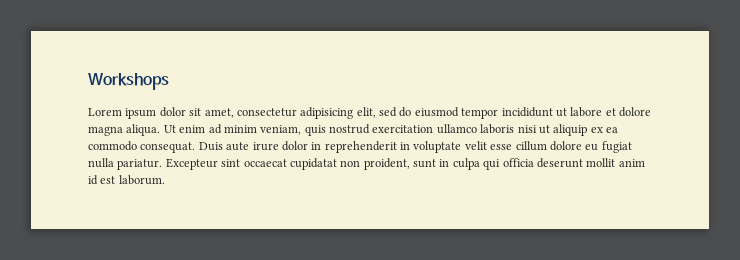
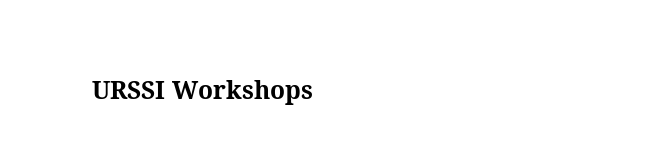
- Workshops
+ URSSI Workshops
- Lorem ipsum dolor sit amet, consectetur adipisicing elit, sed do eiusmod tempor incididunt ut labore et dolore magna aliqua. Ut enim ad minim veniam, quis nostrud exercitation ullamco laboris nisi ut aliquip ex ea commodo consequat. Duis aute irure dolor in reprehenderit in voluptate velit esse cillum dolore eu fugiat nulla pariatur. Excepteur sint occaecat cupidatat non proident, sunt in culpa qui officia deserunt mollit anim id est laborum.

